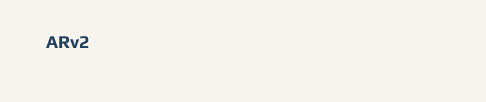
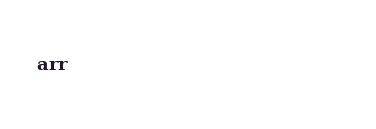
- ARv2
+ arr

